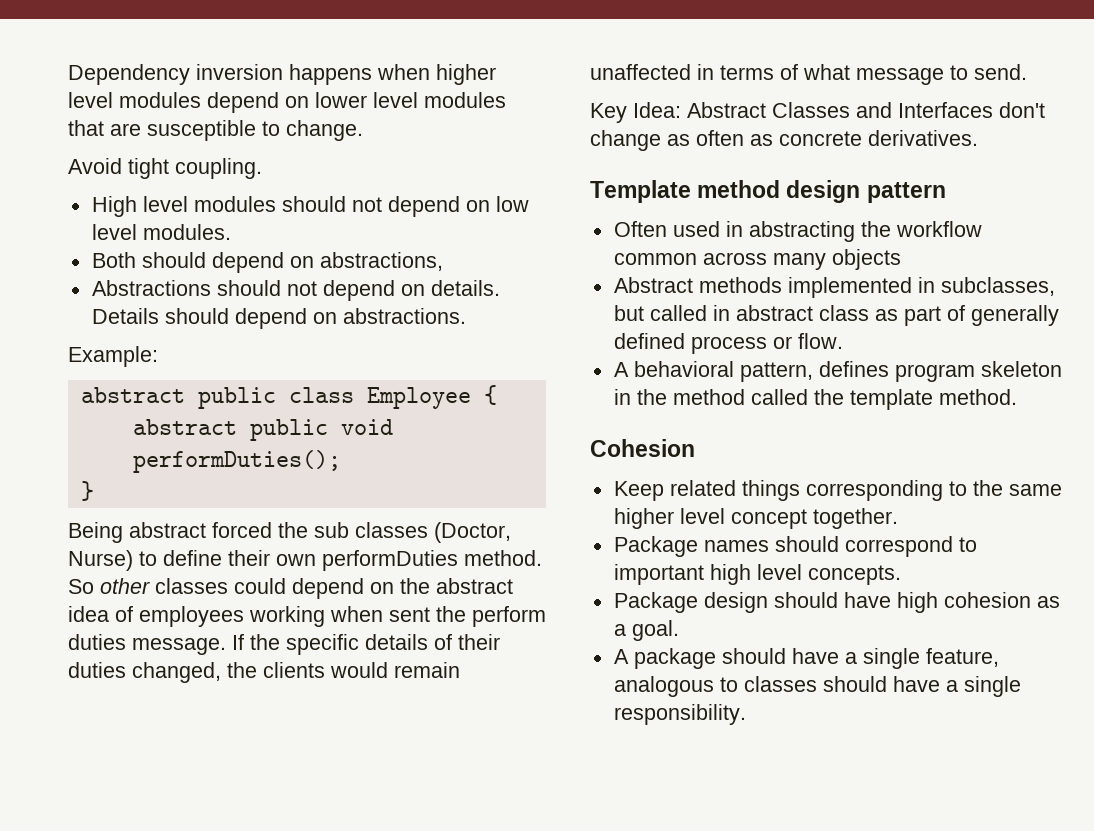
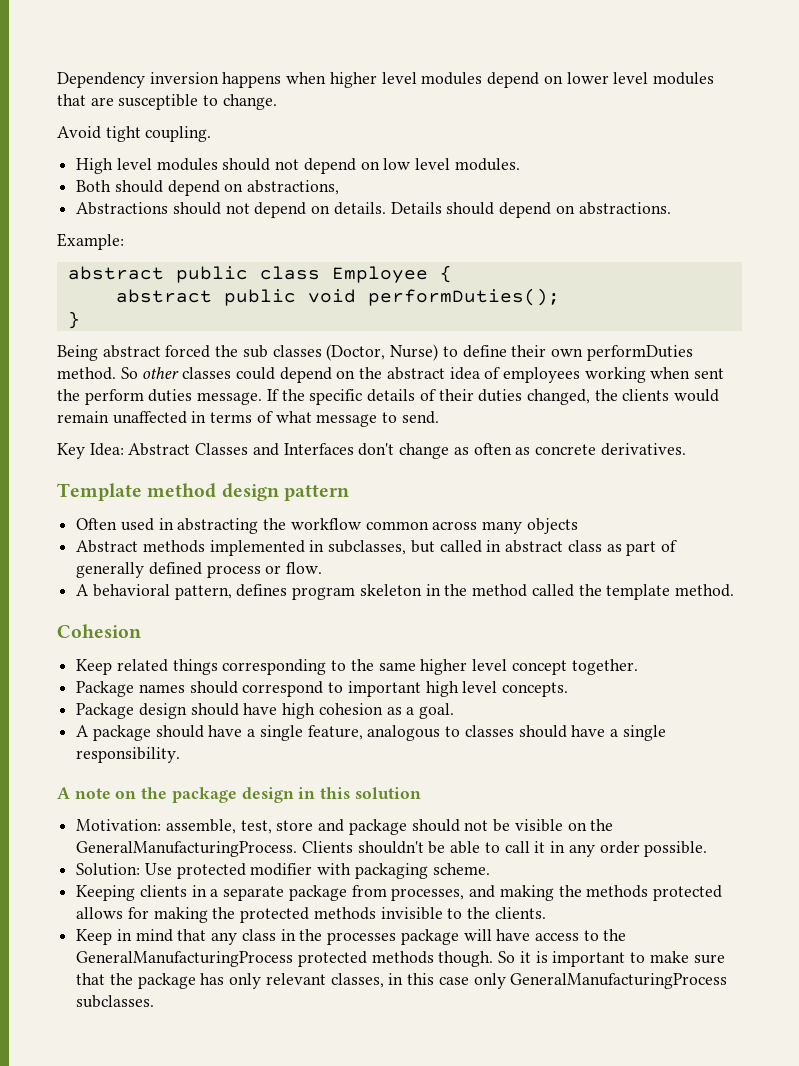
+ A note on the package design in this solution
+ Motivation: assemble, test, store and package should not be visible on the GeneralManufacturingProcess. Clients shouldn't be able to call it in any order possible.
+ Solution: Use protected modifier with packaging scheme.
+ Keeping clients in a separate package from processes, and making the methods protected allows for making the protected methods invisible to the clients.
+ Keep in mind that any class in the processes package will have access to the GeneralManufacturingProcess protected methods though. So it is important to make sure that the package has only relevant classes, in this case only GeneralManufacturingProcess subclasses.

